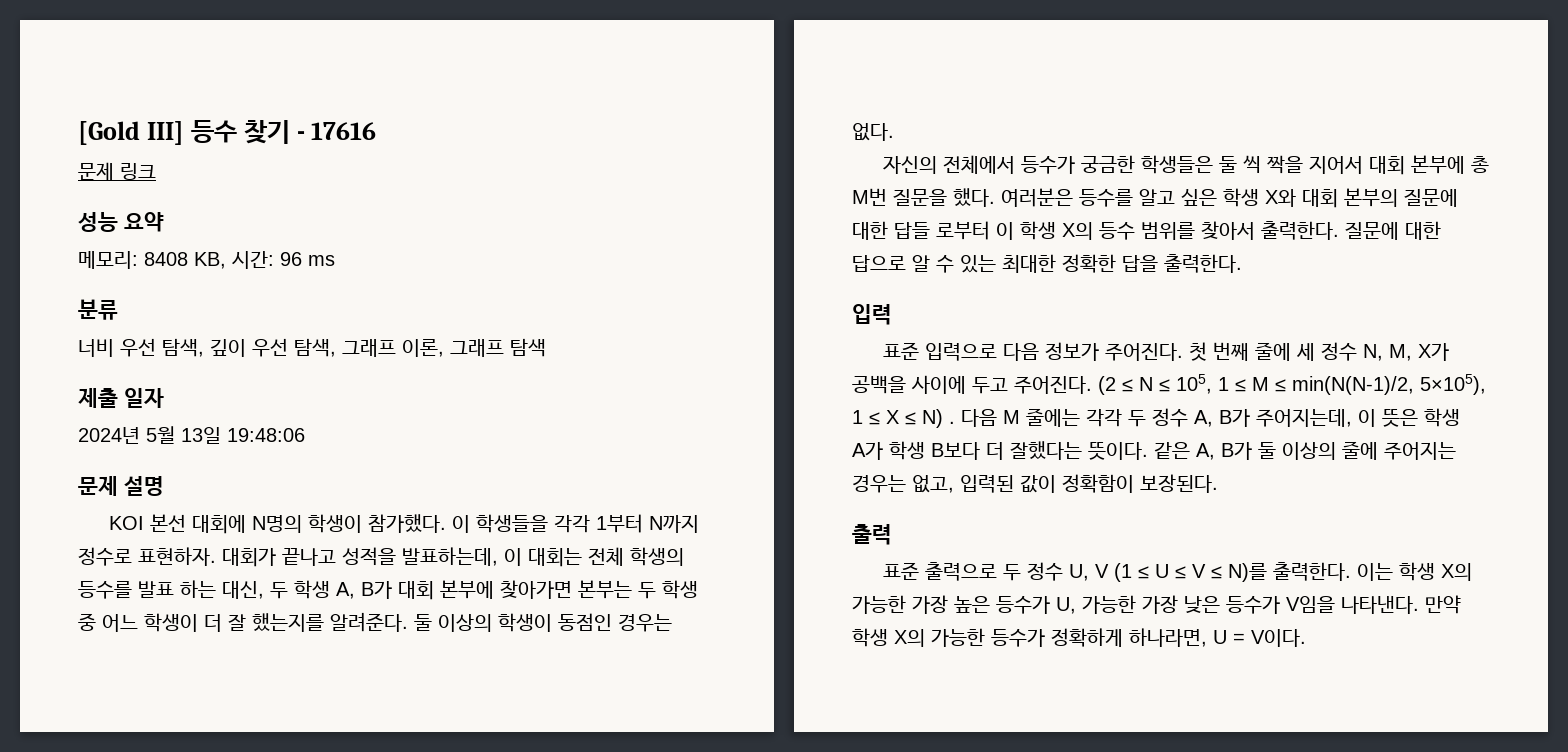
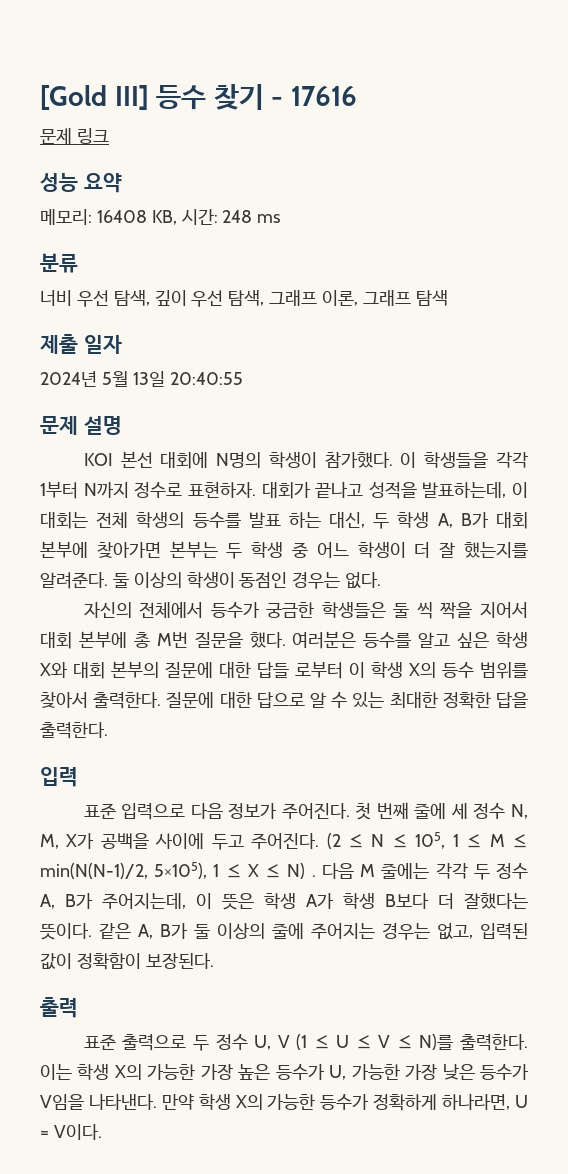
- 메모리: 8408 KB, 시간: 96 ms
+ 메모리: 16408 KB, 시간: 248 ms
- 2024년 5월 13일 19:48:06
+ 2024년 5월 13일 20:40:55

